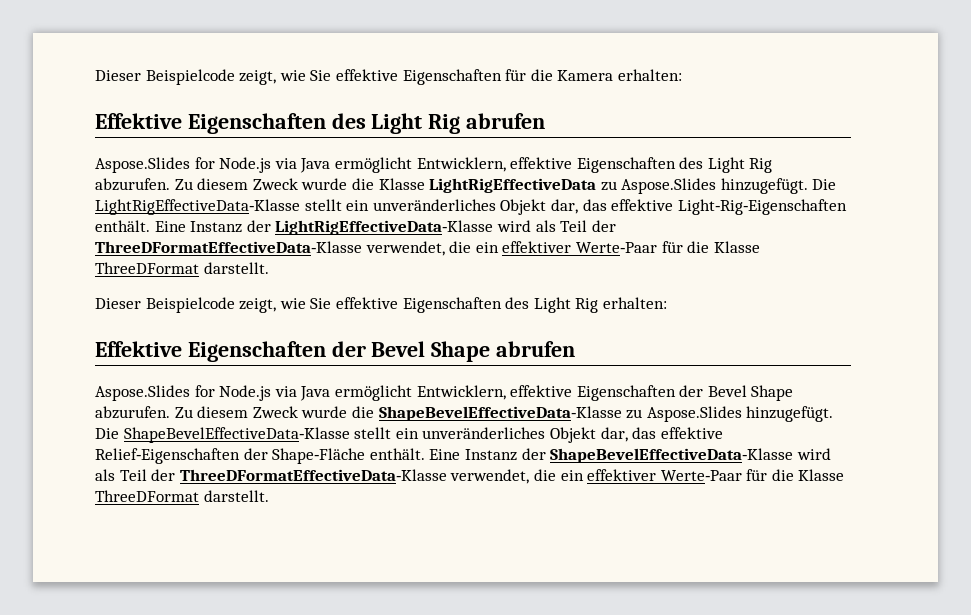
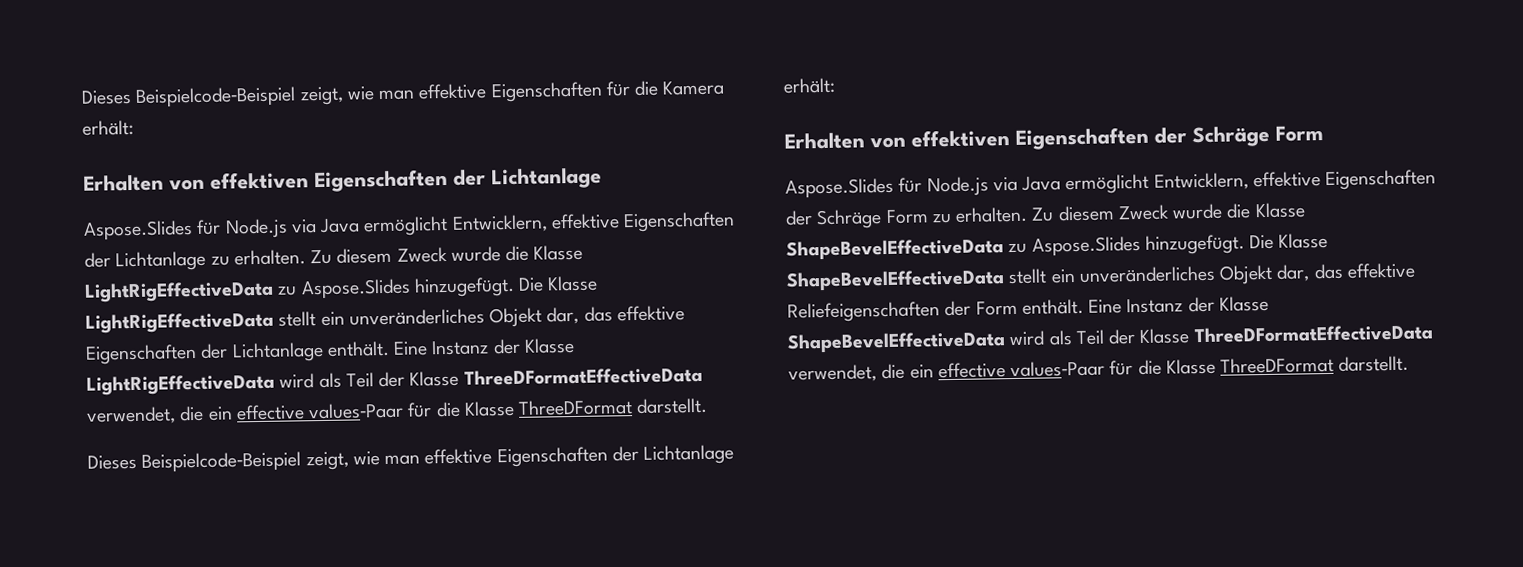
- Dieser Beispielcode zeigt, wie Sie effektive Eigenschaften für die Kamera erhalten:
- Effektive Eigenschaften des Light Rig abrufen
- Aspose.Slides for Node.js via Java ermöglicht Entwicklern, effektive Eigenschaften des Light Rig abzurufen.
+ Dieses Beispielcode‑Beispiel zeigt, wie man effektive Eigenschaften für die Kamera erhält:
+ Erhalten von effektiven Eigenschaften der Lichtanlage
+ Aspose.Slides für Node.js via Java ermöglicht Entwicklern, effektive Eigenschaften der Lichtanlage zu erhalten.
- Die LightRigEffectiveData‑Klasse stellt ein unveränderliches Objekt dar, das effektive Light‑Rig‑Eigenschaften enthält. Eine Instanz der LightRigEffectiveData‑Klasse wird als Teil der ThreeDFormatEffectiveData‑Klasse verwendet, die ein effektiver Werte‑Paar für die Klasse ThreeDFormat darstellt.
+ Die Klasse LightRigEffectiveData stellt ein unveränderliches Objekt dar, das effektive Eigenschaften der Lichtanlage enthält. Eine Instanz der Klasse LightRigEffectiveData wird als Teil der Klasse ThreeDFormatEffectiveData verwendet, die ein effective values‑Paar für die Klasse ThreeDFormat darstellt.
- Dieser Beispielcode zeigt, wie Sie effektive Eigenschaften des Light Rig erhalten:
- Effektive Eigenschaften der Bevel Shape abrufen
- Aspose.Slides for Node.js via Java ermöglicht Entwicklern, effektive Eigenschaften der Bevel Shape abzurufen. Zu diesem Zweck wurde die ShapeBevelEffectiveData‑Klasse zu Aspose.Slides hinzugefügt. Die ShapeBevelEffectiveData‑Klasse stellt ein unveränderliches Objekt dar, das effektive Relief‑Eigenschaften der Shape‑Fläche enthält. Eine Instanz der ShapeBevelEffectiveData‑Klasse wird als Teil der ThreeDFormatEffectiveData‑Klasse verwendet, die ein effektiver Werte‑Paar für die Klasse ThreeDFormat darstellt.
+ Dieses Beispielcode‑Beispiel zeigt, wie man effektive Eigenschaften der Lichtanlage erhält:
+ Erhalten von effektiven Eigenschaften der Schräge Form
+ Aspose.Slides für Node.js via Java ermöglicht Entwicklern, effektive Eigenschaften der Schräge Form zu erhalten. Zu diesem Zweck wurde die Klasse ShapeBevelEffectiveData zu Aspose.Slides hinzugefügt. Die Klasse ShapeBevelEffectiveData stellt ein unveränderliches Objekt dar, das effektive Reliefeigenschaften der Form enthält. Eine Instanz der Klasse ShapeBevelEffectiveData wird als Teil der Klasse ThreeDFormatEffectiveData verwendet, die ein effective values‑Paar für die Klasse ThreeDFormat darstellt.

